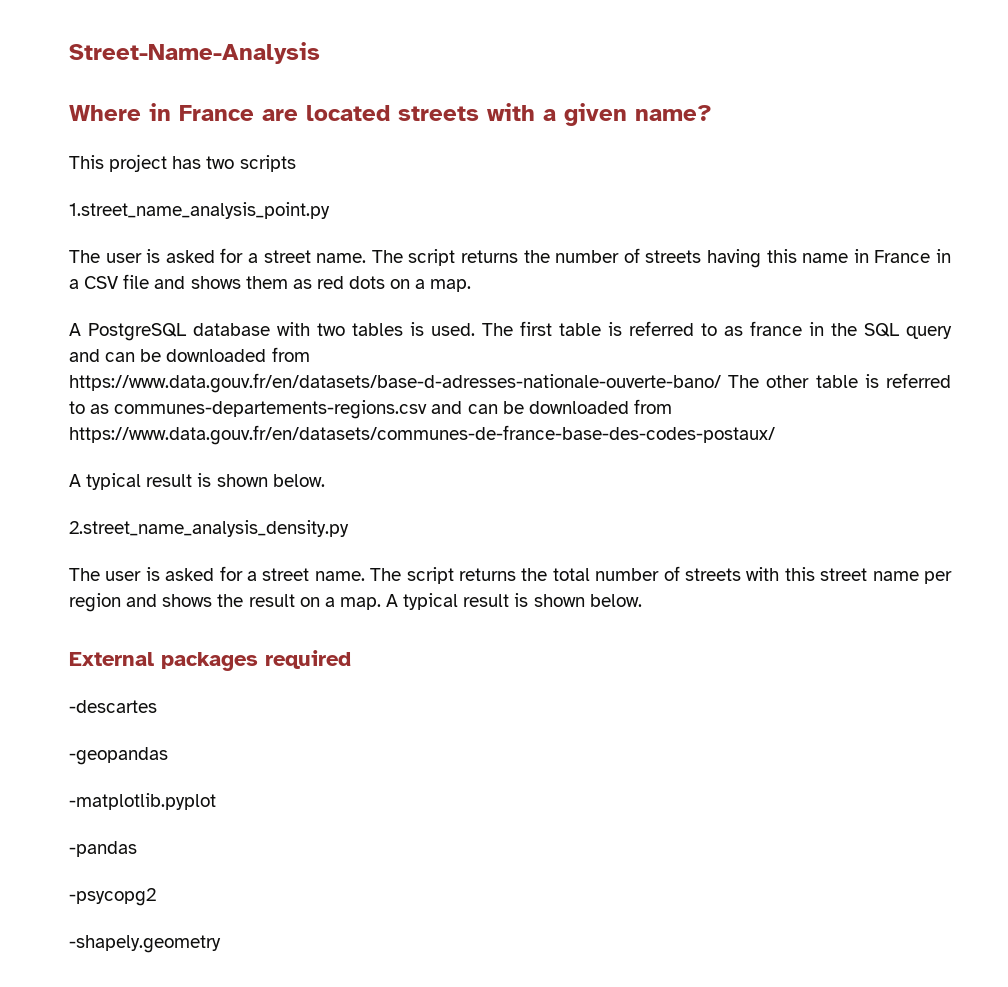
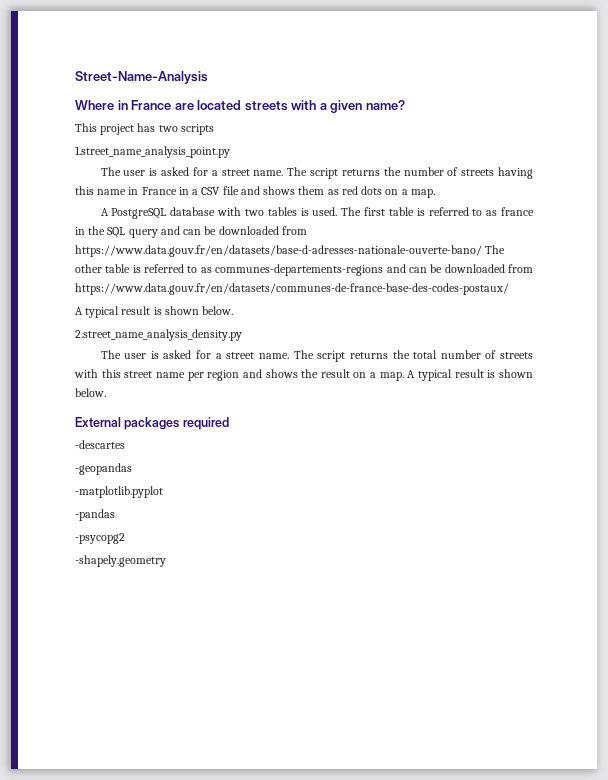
- The first table is referred to as france in the SQL query and can be downloaded from https://www.data.gouv.fr/en/datasets/base-d-adresses-nationale-ouverte-bano/ The other table is referred to as communes-departements-regions.csv and can be downloaded from https://www.data.gouv.fr/en/datasets/communes-de-france-base-des-codes-postaux/
+ The first table is referred to as france in the SQL query and can be downloaded from https://www.data.gouv.fr/en/datasets/base-d-adresses-nationale-ouverte-bano/ The other table is referred to as communes-departements-regions and can be downloaded from https://www.data.gouv.fr/en/datasets/communes-de-france-base-des-codes-postaux/

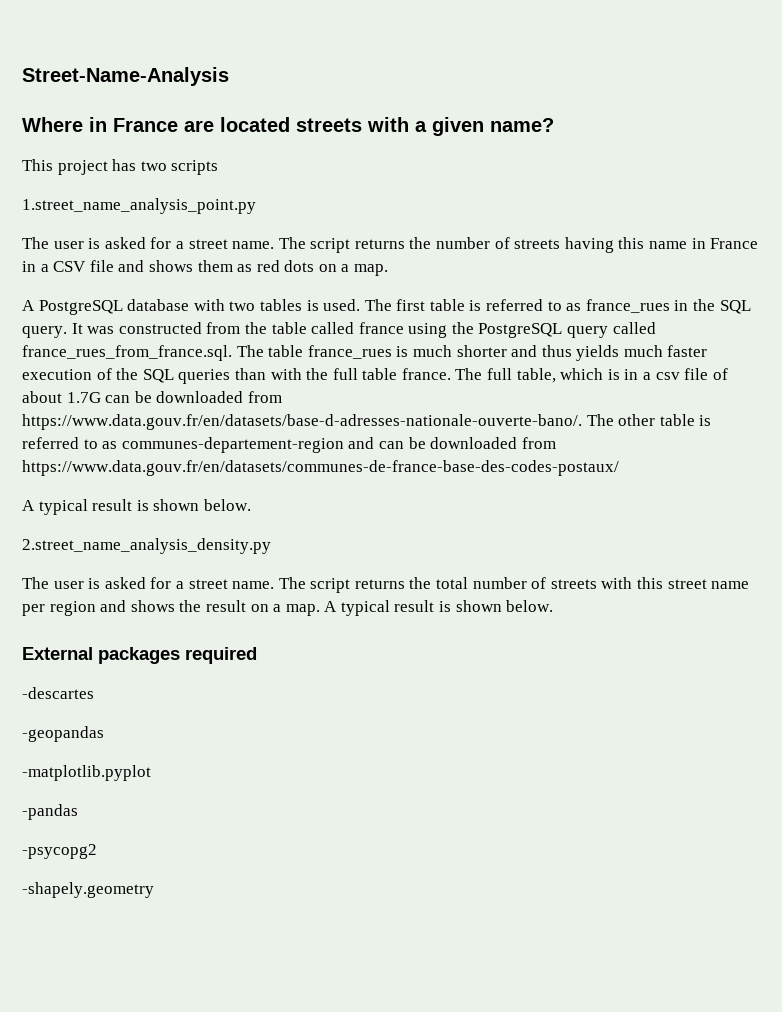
- The first table is referred to as france in the SQL query and can be downloaded from https://www.data.gouv.fr/en/datasets/base-d-adresses-nationale-ouverte-bano/ The other table is referred to as communes-departements-regions and can be downloaded from https://www.data.gouv.fr/en/datasets/communes-de-france-base-des-codes-postaux/
+ The first table is referred to as france_rues in the SQL query. It was constructed from the table called france using the PostgreSQL query called france_rues_from_france.sql. The table france_rues is much shorter and thus yields much faster execution of the SQL queries than with the full table france. The full table, which is in a csv file of about 1.7G can be downloaded from https://www.data.gouv.fr/en/datasets/base-d-adresses-nationale-ouverte-bano/. The other table is referred to as communes-departement-region and can be downloaded from https://www.data.gouv.fr/en/datasets/communes-de-france-base-des-codes-postaux/

